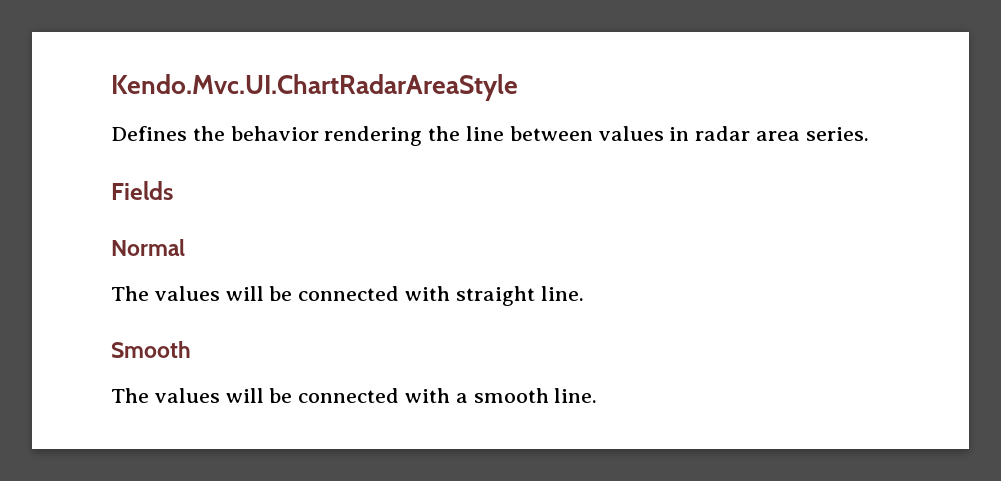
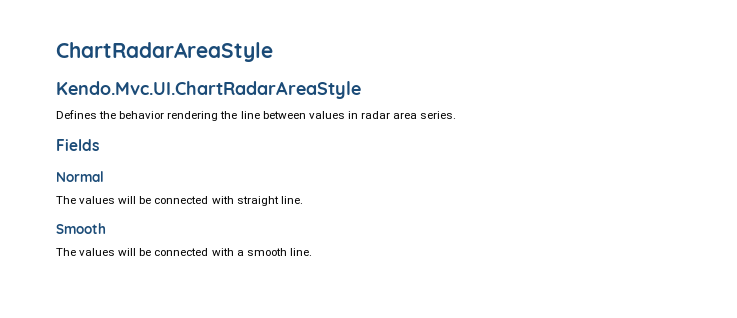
+ ChartRadarAreaStyle

